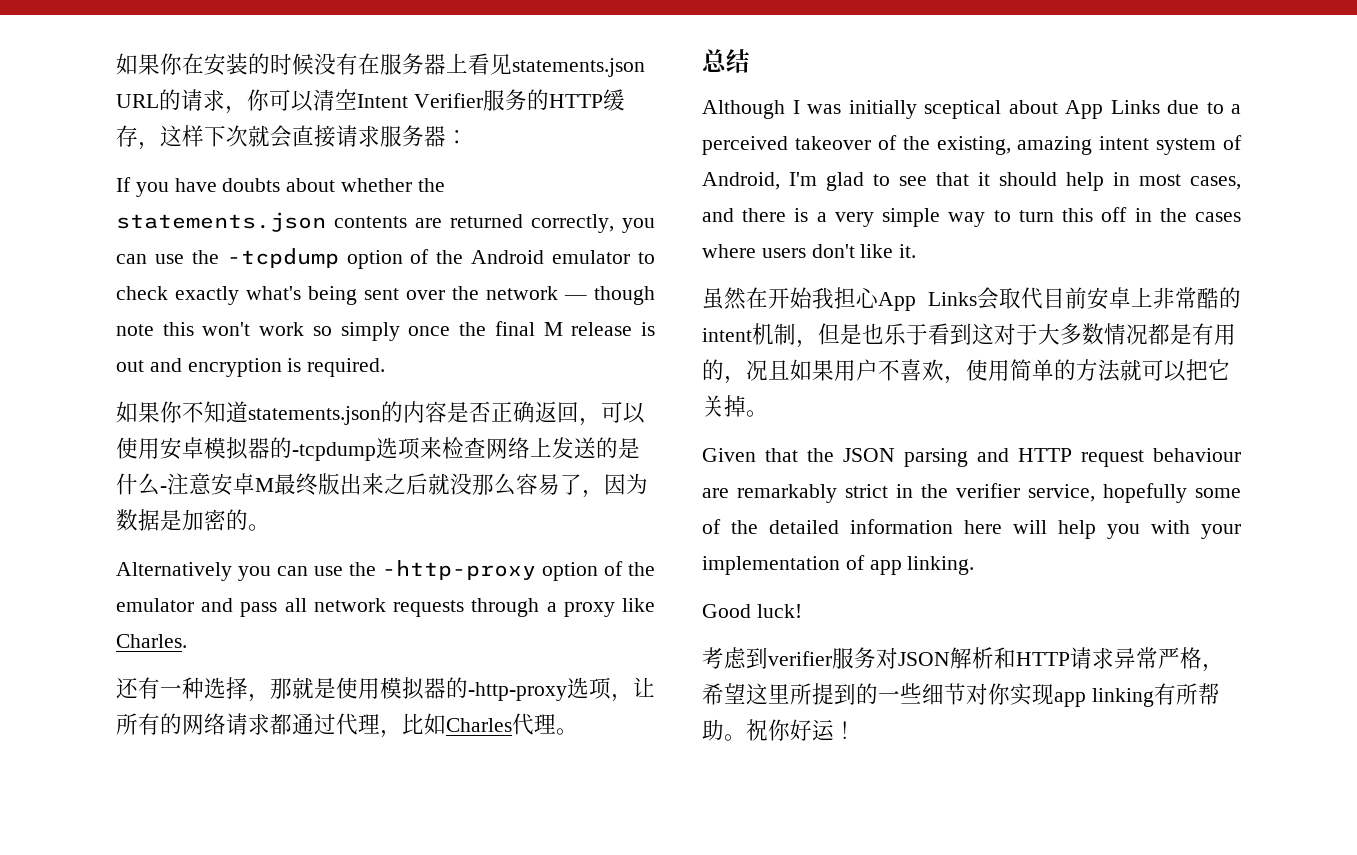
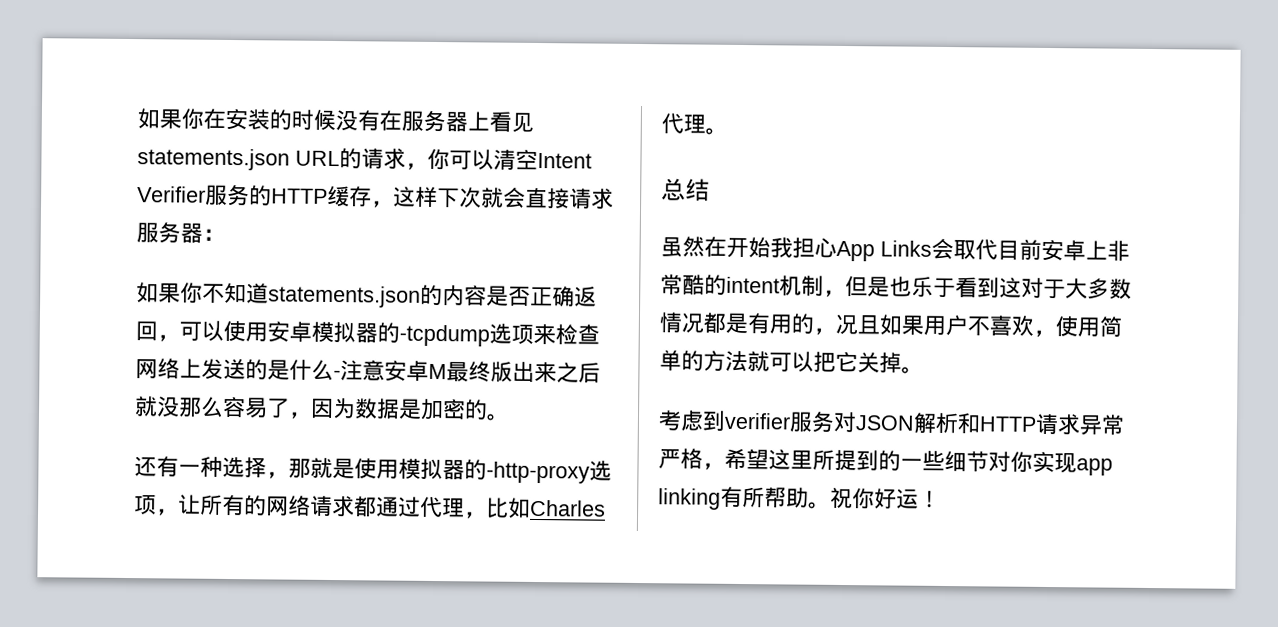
- If you have doubts about whether the statements.json contents are returned correctly, you can use the -tcpdump option of the Android emulator to check exactly what's being sent over the network — though note this won't work so simply once the final M release is out and encryption is required.
- Alternatively you can use the -http-proxy option of the emulator and pass all network requests through a proxy like Charles.
- Although I was initially sceptical about App Links due to a perceived takeover of the existing, amazing intent system of Android, I'm glad to see that it should help in most cases, and there is a very simple way to turn this off in the cases where users don't like it.
- Given that the JSON parsing and HTTP request behaviour are remarkably strict in the verifier service, hopefully some of the detailed information here will help you with your implementation of app linking.
- Good luck!

